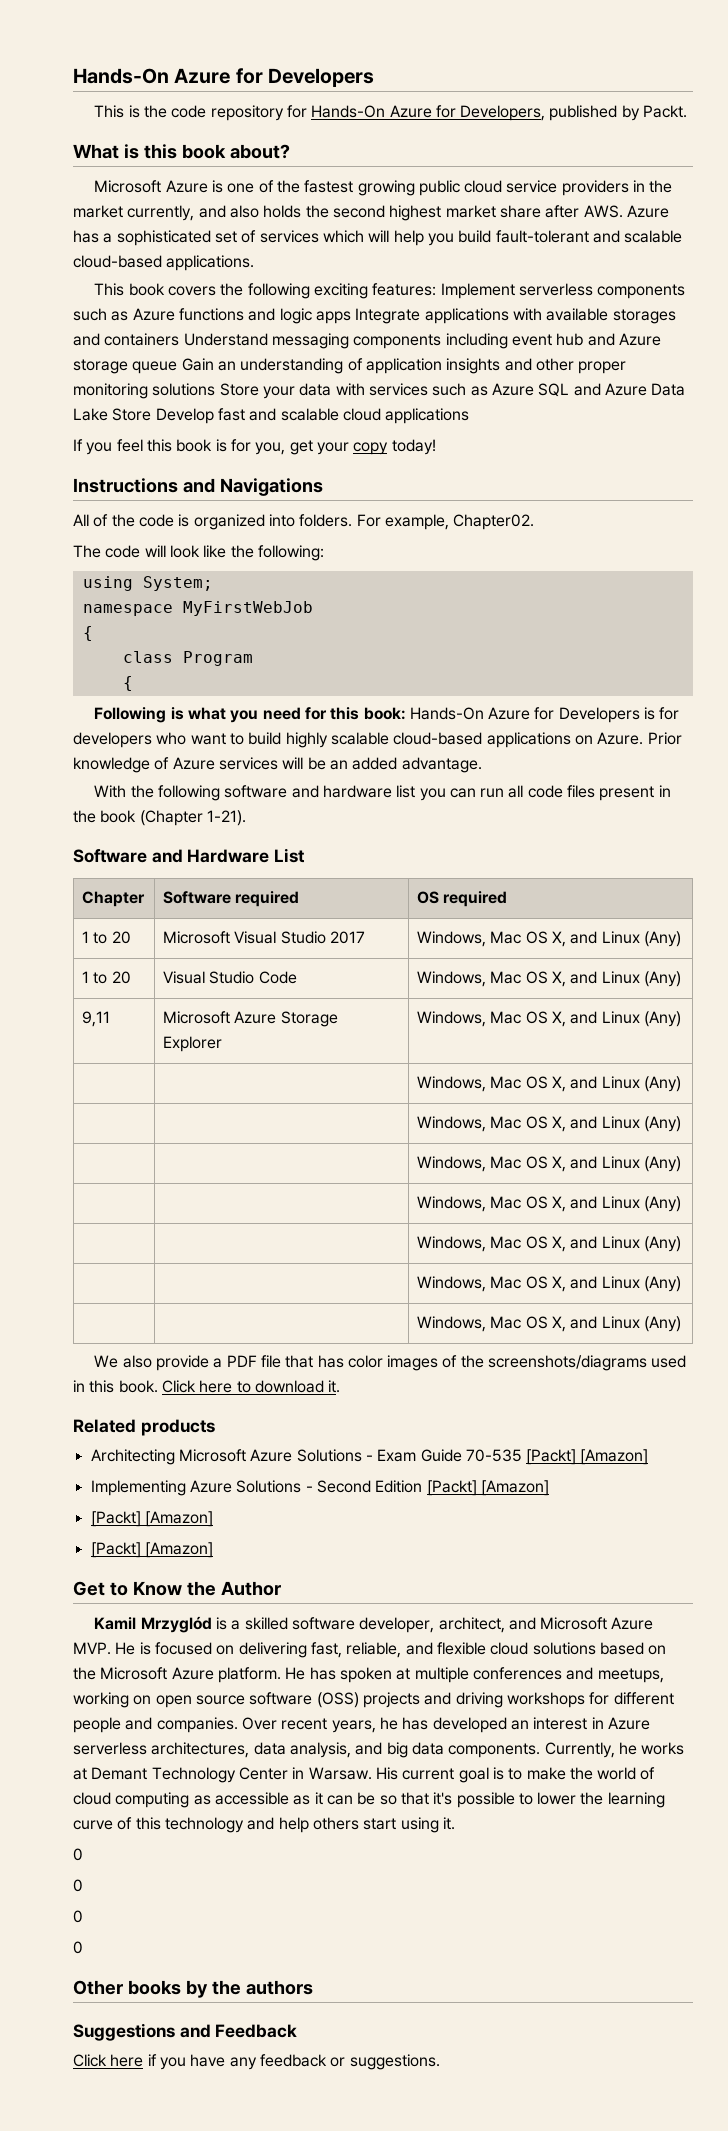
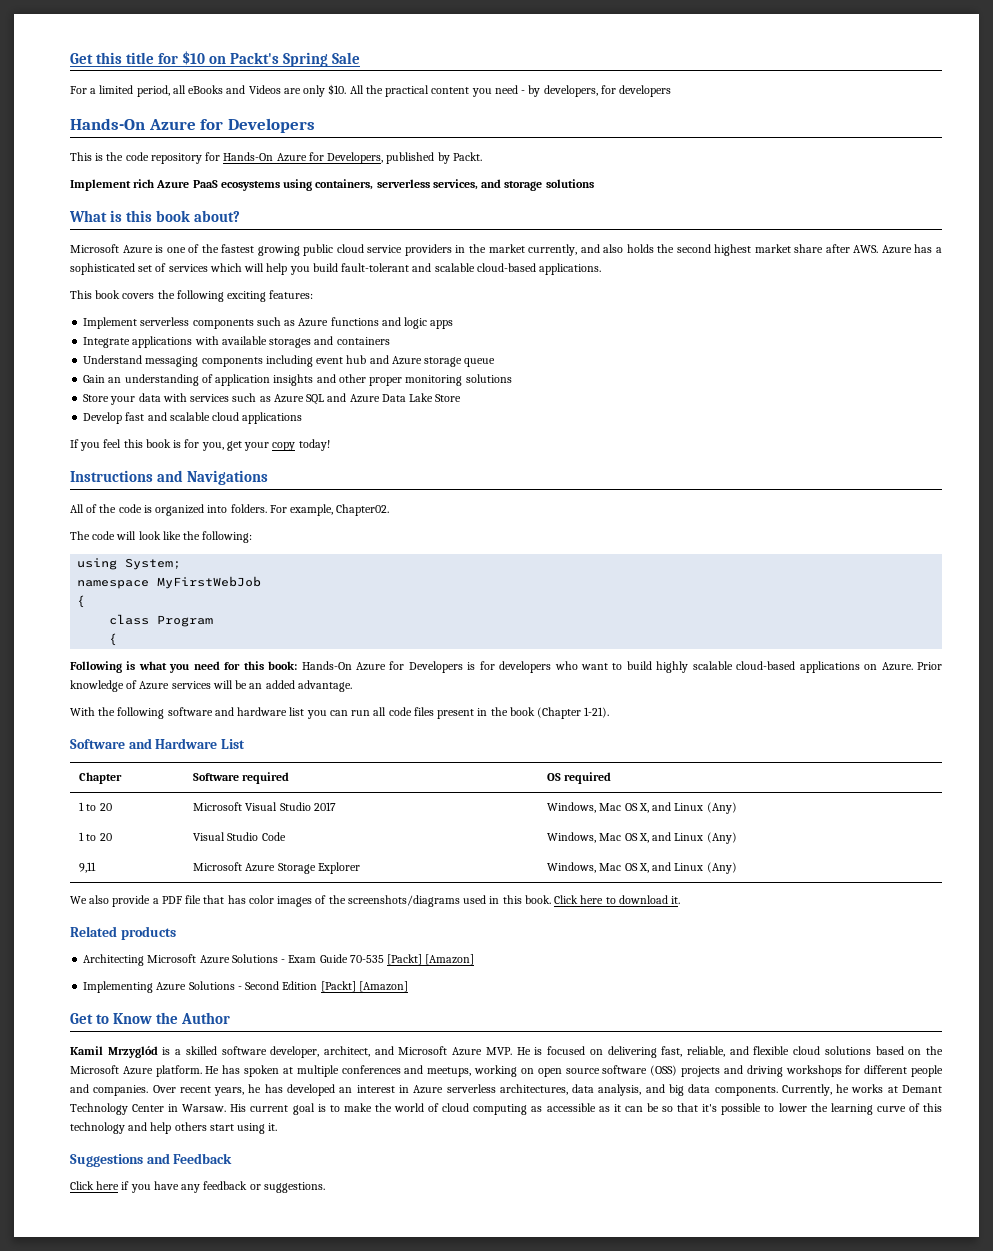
+ Get this title for $10 on Packt's Spring Sale
+ For a limited period, all eBooks and Videos are only $10. All the practical content you need - by developers, for developers
+ Implement rich Azure PaaS ecosystems using containers, serverless services, and storage solutions
- This book covers the following exciting features: Implement serverless components such as Azure functions and logic apps Integrate applications with available storages and containers Understand messaging components including event hub and Azure storage queue Gain an understanding of application insights and other proper monitoring solutions Store your data with services such as Azure SQL and Azure Data Lake Store Develop fast and scalable cloud applications
+ This book covers the following exciting features:
+ Implement serverless components such as Azure functions and logic apps
+ Integrate applications with available storages and containers
+ Understand messaging components including event hub and Azure storage queue
+ Gain an understanding of application insights and other proper monitoring solutions
+ Store your data with services such as Azure SQL and Azure Data Lake Store
+ Develop fast and scalable cloud applications
  9,11 | Microsoft Azure Storage Explorer | Windows, Mac OS X, and Linux (Any)
- | | Windows, Mac OS X, and Linux (Any)
- | | Windows, Mac OS X, and Linux (Any)
- | | Windows, Mac OS X, and Linux (Any)
- | | Windows, Mac OS X, and Linux (Any)
- | | Windows, Mac OS X, and Linux (Any)
- | | Windows, Mac OS X, and Linux (Any)
- | | Windows, Mac OS X, and Linux (Any)
  Implementing Azure Solutions - Second Edition [Packt] [Amazon]
- [Packt] [Amazon]
- [Packt] [Amazon]
  His current goal is to make the world of cloud computing as accessible as it can be so that it's possible to lower the learning curve of this technology and help others start using it.
- 0
- 0
- 0
- 0
- Other books by the authors

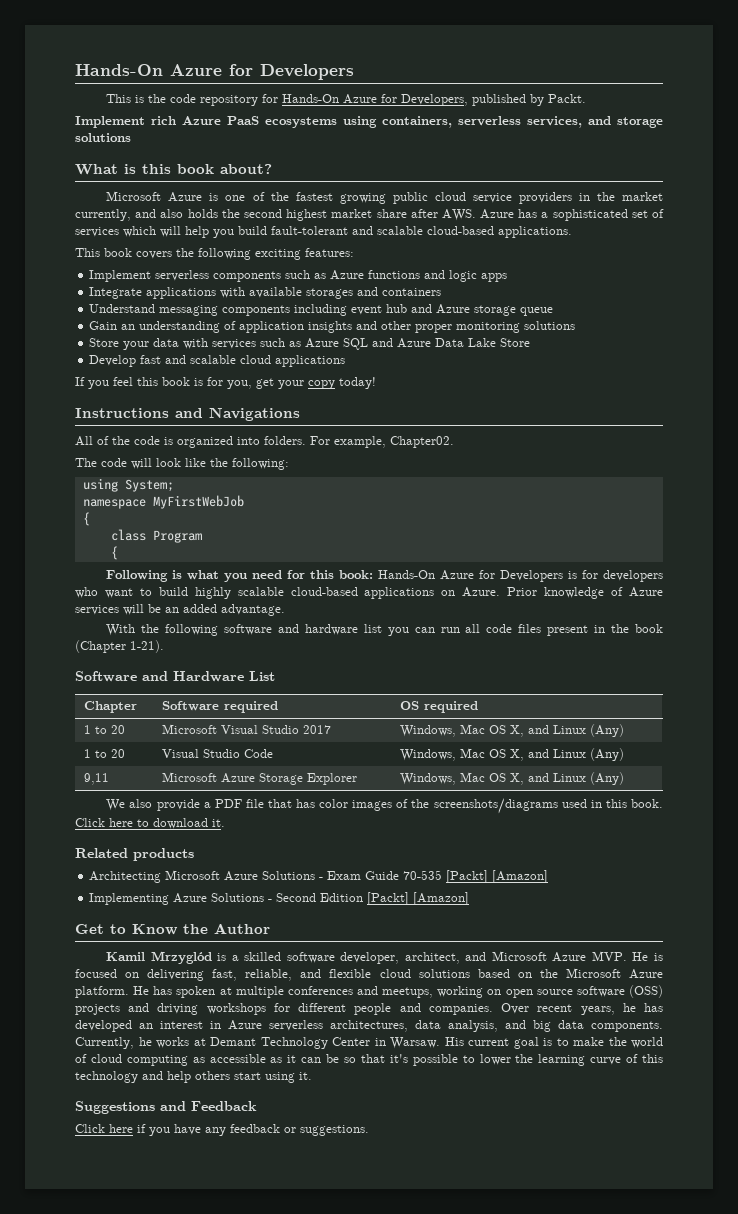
- Get this title for $10 on Packt's Spring Sale
- For a limited period, all eBooks and Videos are only $10. All the practical content you need - by developers, for developers

